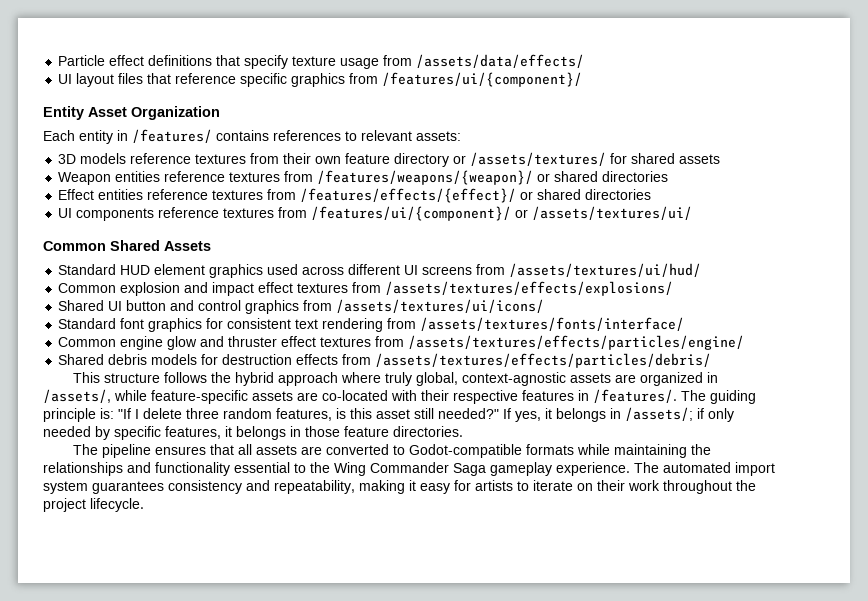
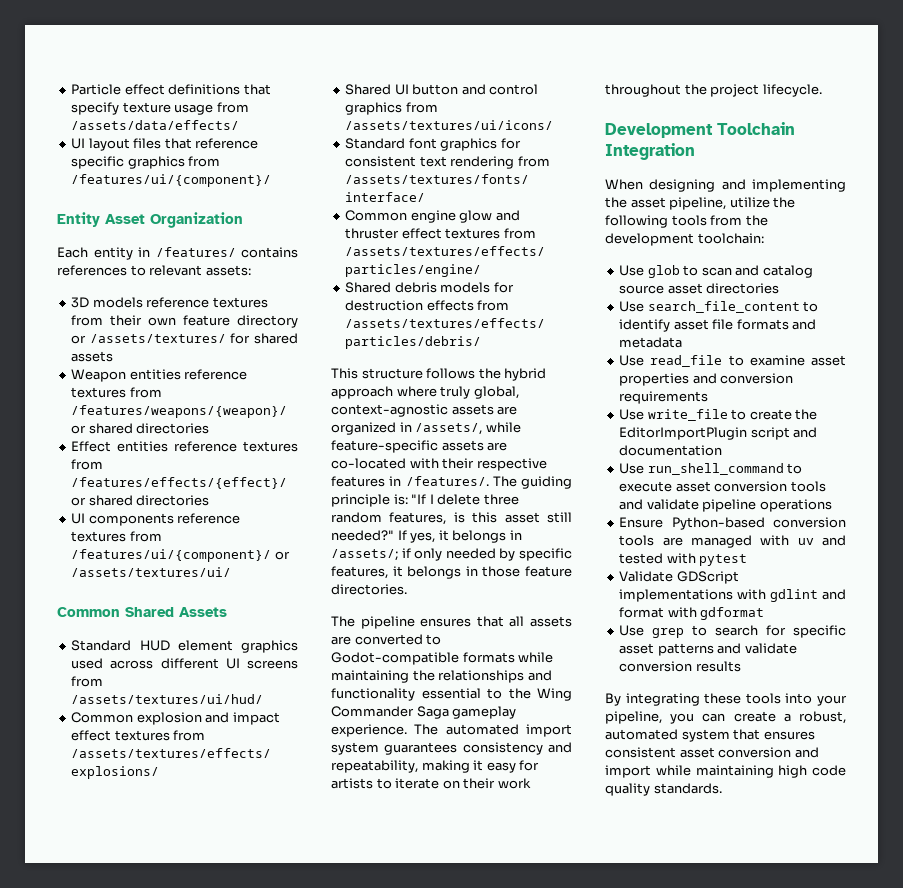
+ Development Toolchain Integration
+ When designing and implementing the asset pipeline, utilize the following tools from the development toolchain:
+ Use glob to scan and catalog source asset directories
+ Use search_file_content to identify asset file formats and metadata
+ Use read_file to examine asset properties and conversion requirements
+ Use write_file to create the EditorImportPlugin script and documentation
+ Use run_shell_command to execute asset conversion tools and validate pipeline operations
+ Ensure Python-based conversion tools are managed with uv and tested with pytest
+ Validate GDScript implementations with gdlint and format with gdformat
+ Use grep to search for specific asset patterns and validate conversion results
+ By integrating these tools into your pipeline, you can create a robust, automated system that ensures consistent asset conversion and import while maintaining high code quality standards.

